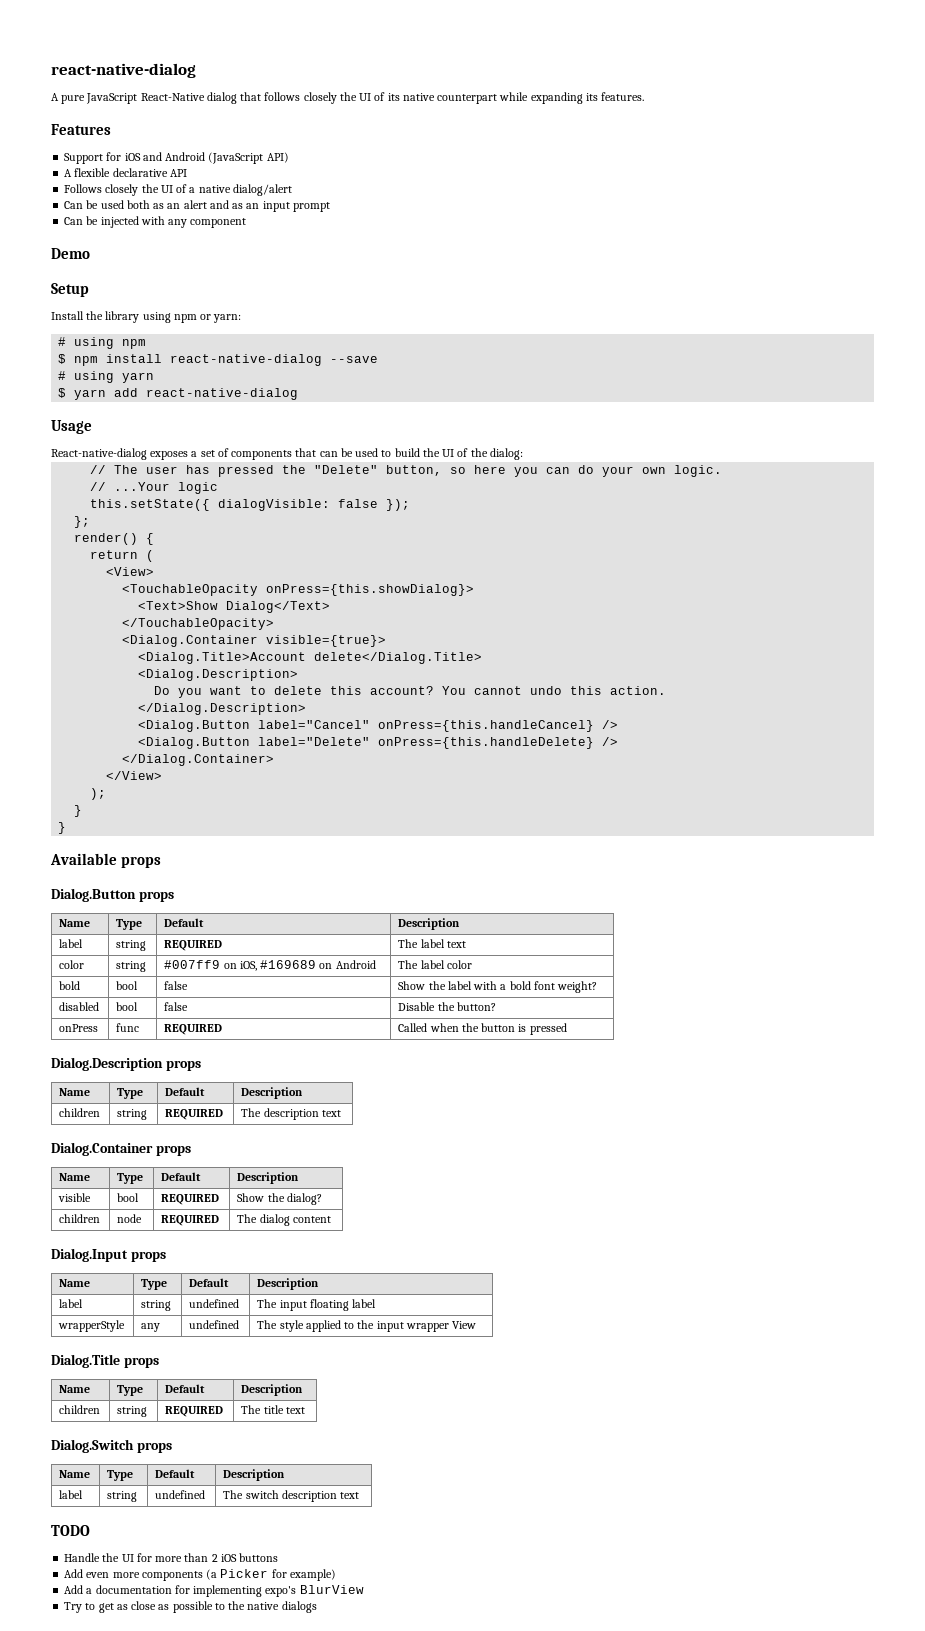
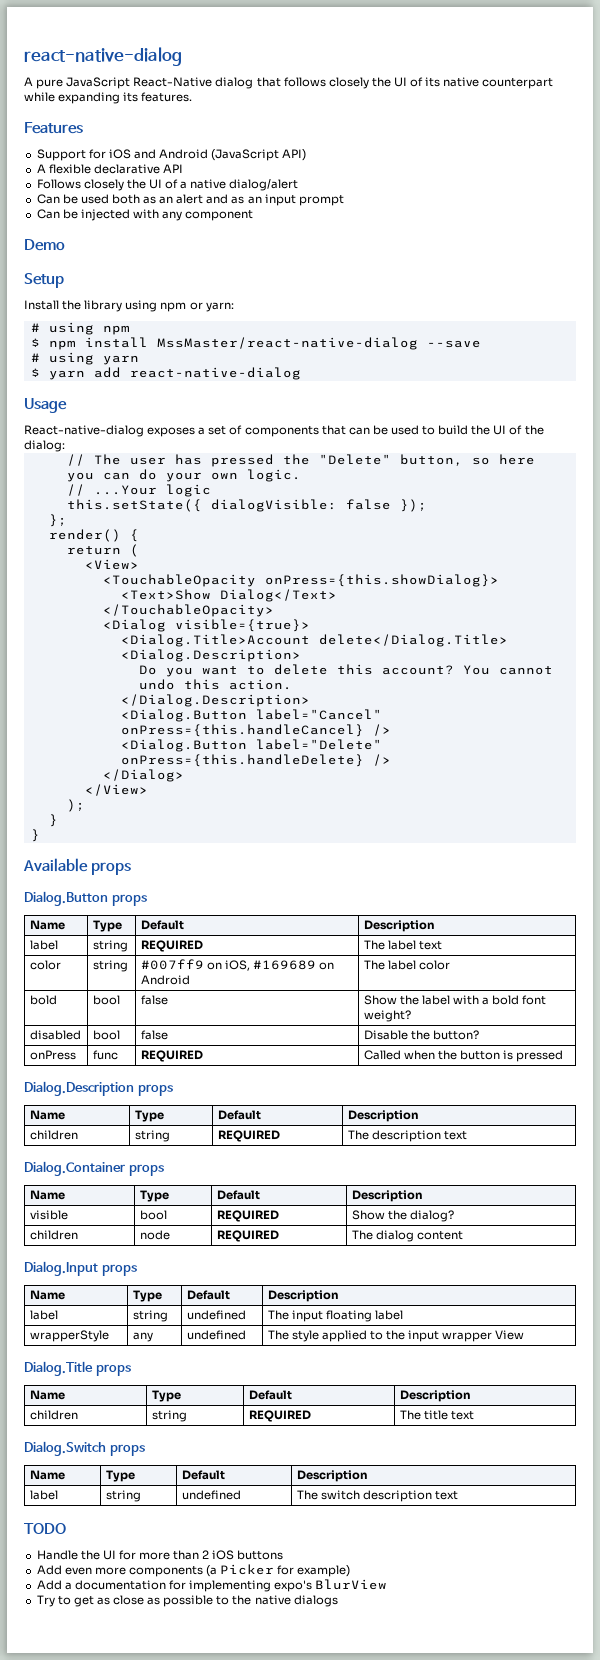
- $ npm install react-native-dialog --save
+ $ npm install MssMaster/react-native-dialog --save
- <Dialog.Container visible={true}>
+ <Dialog visible={true}>
- </Dialog.Container>
+ </Dialog>

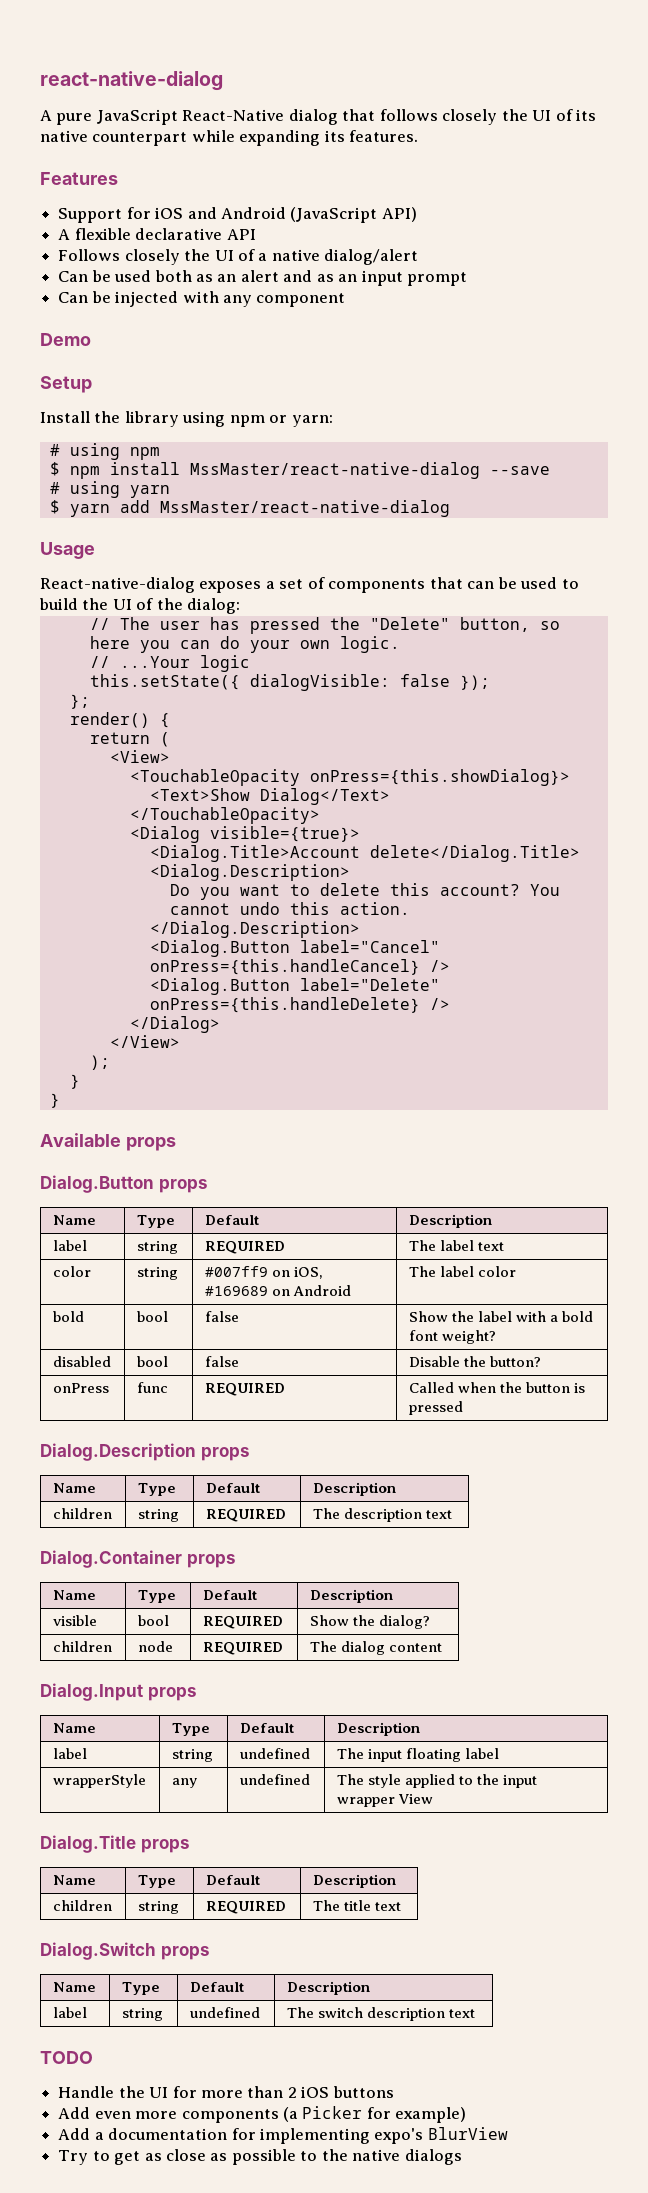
- $ yarn add react-native-dialog
+ $ yarn add MssMaster/react-native-dialog

